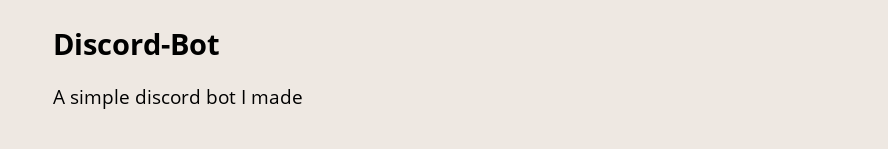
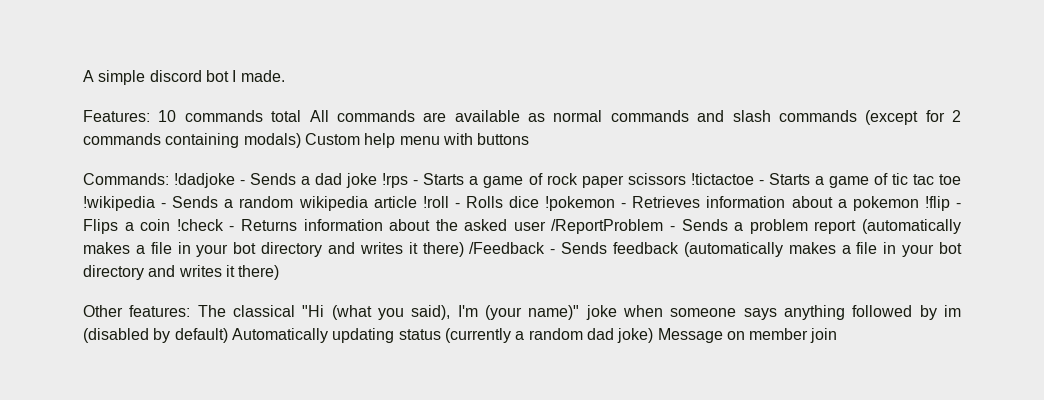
- Discord-Bot
- A simple discord bot I made
+ A simple discord bot I made.
+ Features: 10 commands total All commands are available as normal commands and slash commands (except for 2 commands containing modals) Custom help menu with buttons
+ Commands: !dadjoke - Sends a dad joke !rps - Starts a game of rock paper scissors !tictactoe - Starts a game of tic tac toe !wikipedia - Sends a random wikipedia article !roll - Rolls dice !pokemon - Retrieves information about a pokemon !flip - Flips a coin !check - Returns information about the asked user /ReportProblem - Sends a problem report (automatically makes a file in your bot directory and writes it there) /Feedback - Sends feedback (automatically makes a file in your bot directory and writes it there)
+ Other features: The classical "Hi (what you said), I'm (your name)" joke when someone says anything followed by im (disabled by default) Automatically updating status (currently a random dad joke) Message on member join

